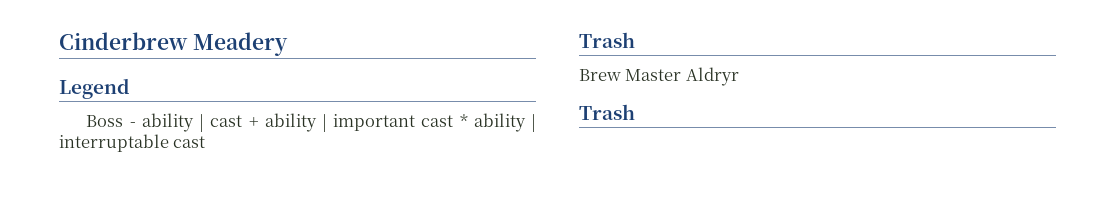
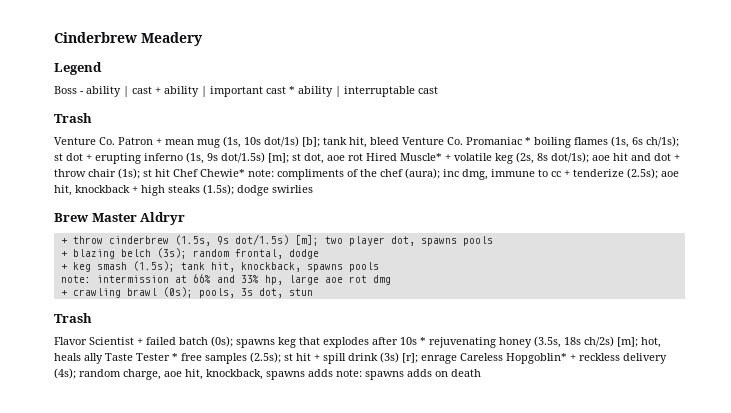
+ Venture Co. Patron + mean mug (1s, 10s dot/1s) [b]; tank hit, bleed Venture Co. Promaniac * boiling flames (1s, 6s ch/1s); st dot + erupting inferno (1s, 9s dot/1.5s) [m]; st dot, aoe rot Hired Muscle* + volatile keg (2s, 8s dot/1s); aoe hit and dot + throw chair (1s); st hit Chef Chewie* note: compliments of the chef (aura); inc dmg, immune to cc + tenderize (2.5s); aoe hit, knockback + high steaks (1.5s); dodge swirlies
  Brew Master Aldryr
+ + throw cinderbrew (1.5s, 9s dot/1.5s) [m]; two player dot, spawns pools
+ + blazing belch (3s); random frontal, dodge
+ + keg smash (1.5s); tank hit, knockback, spawns pools
+ note: intermission at 66% and 33% hp, large aoe rot dmg
+ + crawling brawl (0s); pools, 3s dot, stun
  Trash
+ Flavor Scientist + failed batch (0s); spawns keg that explodes after 10s * rejuvenating honey (3.5s, 18s ch/2s) [m]; hot, heals ally Taste Tester * free samples (2.5s); st hit + spill drink (3s) [r]; enrage Careless Hopgoblin* + reckless delivery (4s); random charge, aoe hit, knockback, spawns adds note: spawns adds on death

